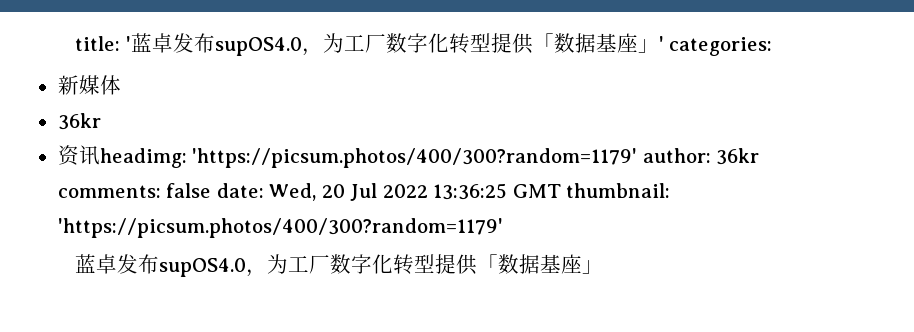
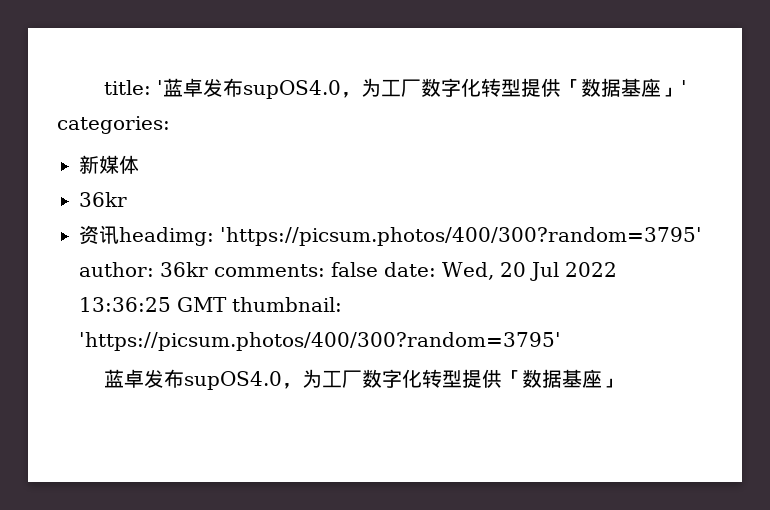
- 资讯headimg: 'https://picsum.photos/400/300?random=1179' author: 36kr comments: false date: Wed, 20 Jul 2022 13:36:25 GMT thumbnail: 'https://picsum.photos/400/300?random=1179'
+ 资讯headimg: 'https://picsum.photos/400/300?random=3795' author: 36kr comments: false date: Wed, 20 Jul 2022 13:36:25 GMT thumbnail: 'https://picsum.photos/400/300?random=3795'

